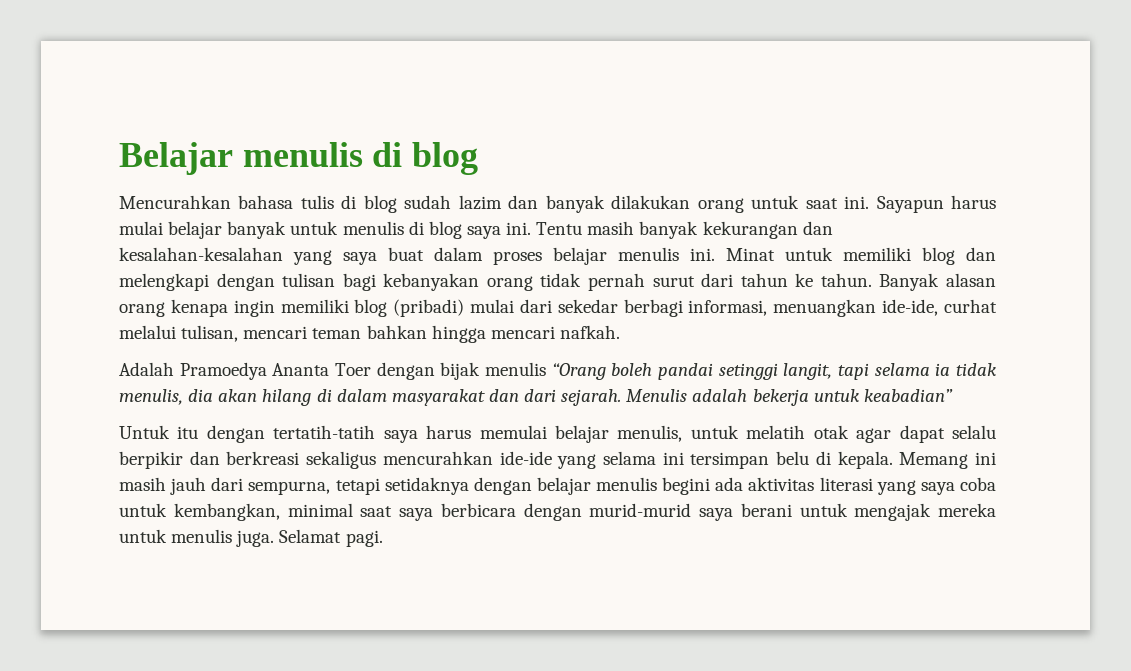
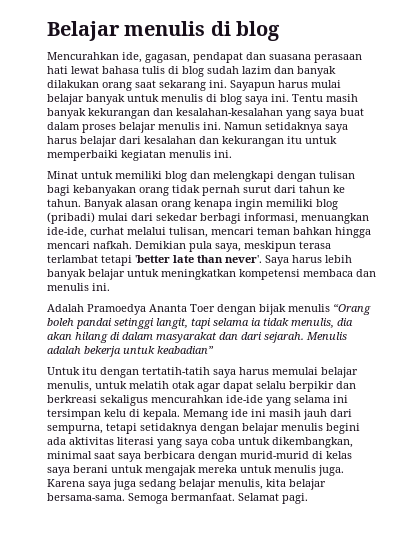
- Mencurahkan bahasa tulis di blog sudah lazim dan banyak dilakukan orang untuk saat ini.
+ Mencurahkan ide, gagasan, pendapat dan suasana perasaan hati lewat bahasa tulis di blog sudah lazim dan banyak dilakukan orang saat sekarang ini.
- Tentu masih banyak kekurangan dan kesalahan-kesalahan yang saya buat dalam proses belajar menulis ini. Minat untuk memiliki blog dan melengkapi dengan tulisan bagi kebanyakan orang tidak pernah surut dari tahun ke tahun.
+ Tentu masih banyak kekurangan dan kesalahan-kesalahan yang saya buat dalam proses belajar menulis ini. Namun setidaknya saya harus belajar dari kesalahan dan kekurangan itu untuk memperbaiki kegiatan menulis ini.
+ Minat untuk memiliki blog dan melengkapi dengan tulisan bagi kebanyakan orang tidak pernah surut dari tahun ke tahun.
+ Demikian pula saya, meskipun terasa terlambat tetapi 'better late than never'. Saya harus lebih banyak belajar untuk meningkatkan kompetensi membaca dan menulis ini.
- Untuk itu dengan tertatih-tatih saya harus memulai belajar menulis, untuk melatih otak agar dapat selalu berpikir dan berkreasi sekaligus mencurahkan ide-ide yang selama ini tersimpan belu di kepala.
+ Untuk itu dengan tertatih-tatih saya harus memulai belajar menulis, untuk melatih otak agar dapat selalu berpikir dan berkreasi sekaligus mencurahkan ide-ide yang selama ini tersimpan kelu di kepala.
- Memang ini masih jauh dari sempurna, tetapi setidaknya dengan belajar menulis begini ada aktivitas literasi yang saya coba untuk kembangkan, minimal saat saya berbicara dengan murid-murid saya berani untuk mengajak mereka untuk menulis juga.
+ Memang ide ini masih jauh dari sempurna, tetapi setidaknya dengan belajar menulis begini ada aktivitas literasi yang saya coba untuk dikembangkan, minimal saat saya berbicara dengan murid-murid di kelas saya berani untuk mengajak mereka untuk menulis juga.
+ Karena saya juga sedang belajar menulis, kita belajar bersama-sama. Semoga bermanfaat.

